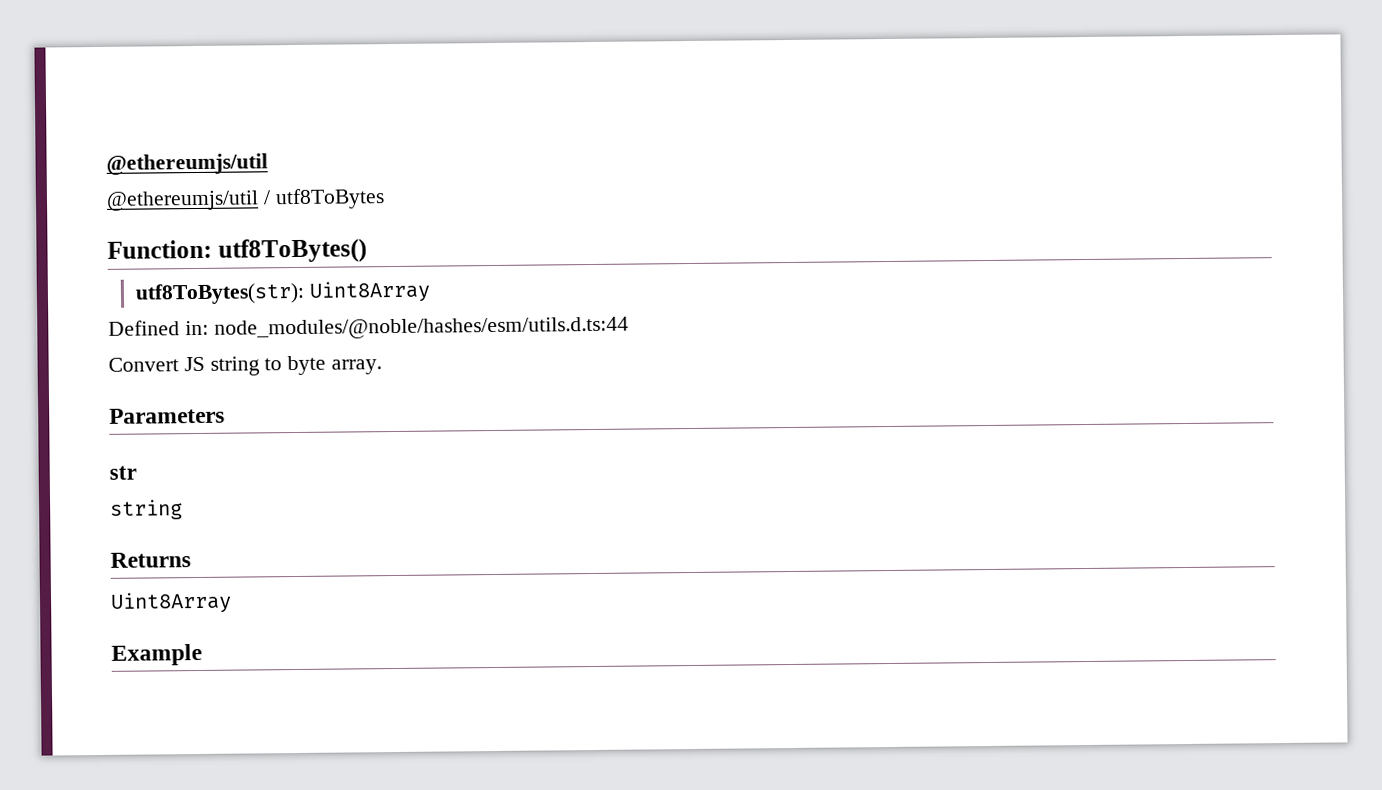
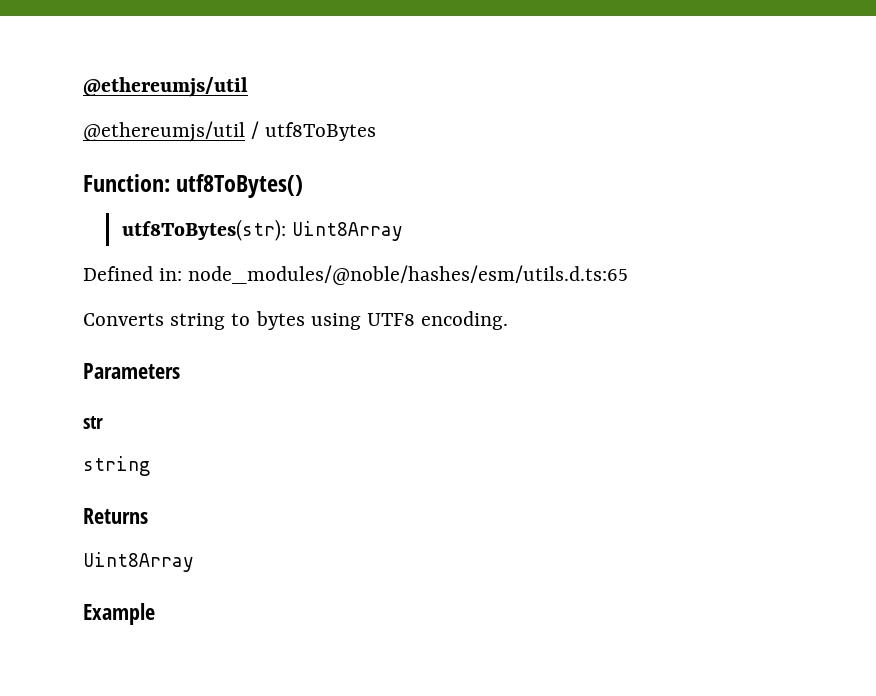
- Defined in: node_modules/@noble/hashes/esm/utils.d.ts:44
- Convert JS string to byte array.
+ Defined in: node_modules/@noble/hashes/esm/utils.d.ts:65
+ Converts string to bytes using UTF8 encoding.

